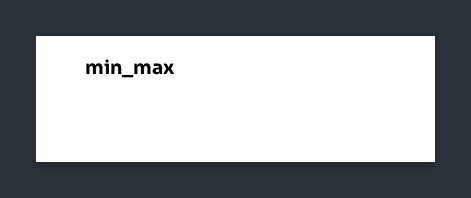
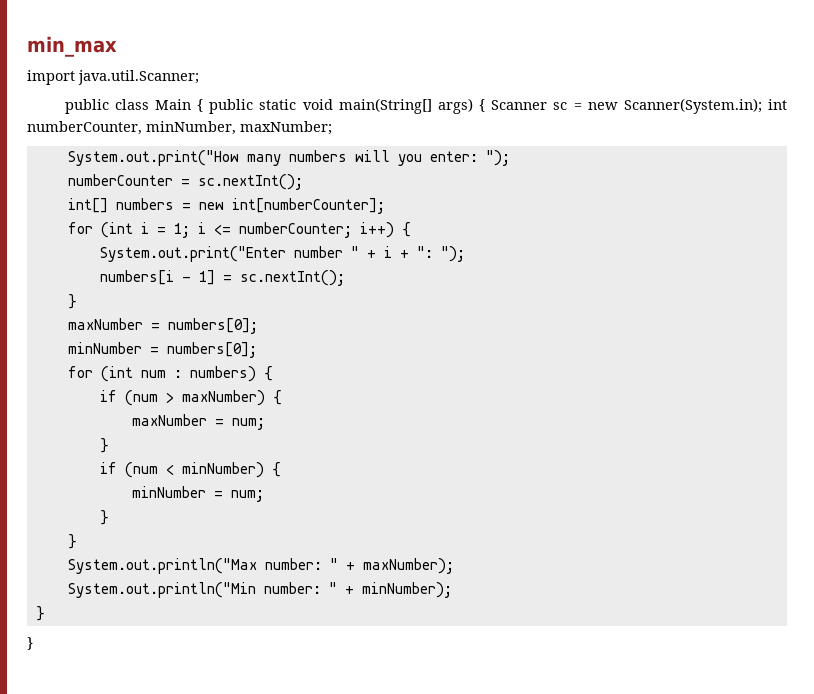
+ import java.util.Scanner;
+ public class Main { public static void main(String[] args) { Scanner sc = new Scanner(System.in); int numberCounter, minNumber, maxNumber;
+ System.out.print("How many numbers will you enter: ");
+ numberCounter = sc.nextInt();
+ int[] numbers = new int[numberCounter];
+ for (int i = 1; i <= numberCounter; i++) {
+ System.out.print("Enter number " + i + ": ");
+ numbers[i - 1] = sc.nextInt();
+ }
+ maxNumber = numbers[0];
+ minNumber = numbers[0];
+ for (int num : numbers) {
+ if (num > maxNumber) {
+ maxNumber = num;
+ }
+ if (num < minNumber) {
+ minNumber = num;
+ }
+ }
+ System.out.println("Max number: " + maxNumber);
+ System.out.println("Min number: " + minNumber);
+ }
+ }

